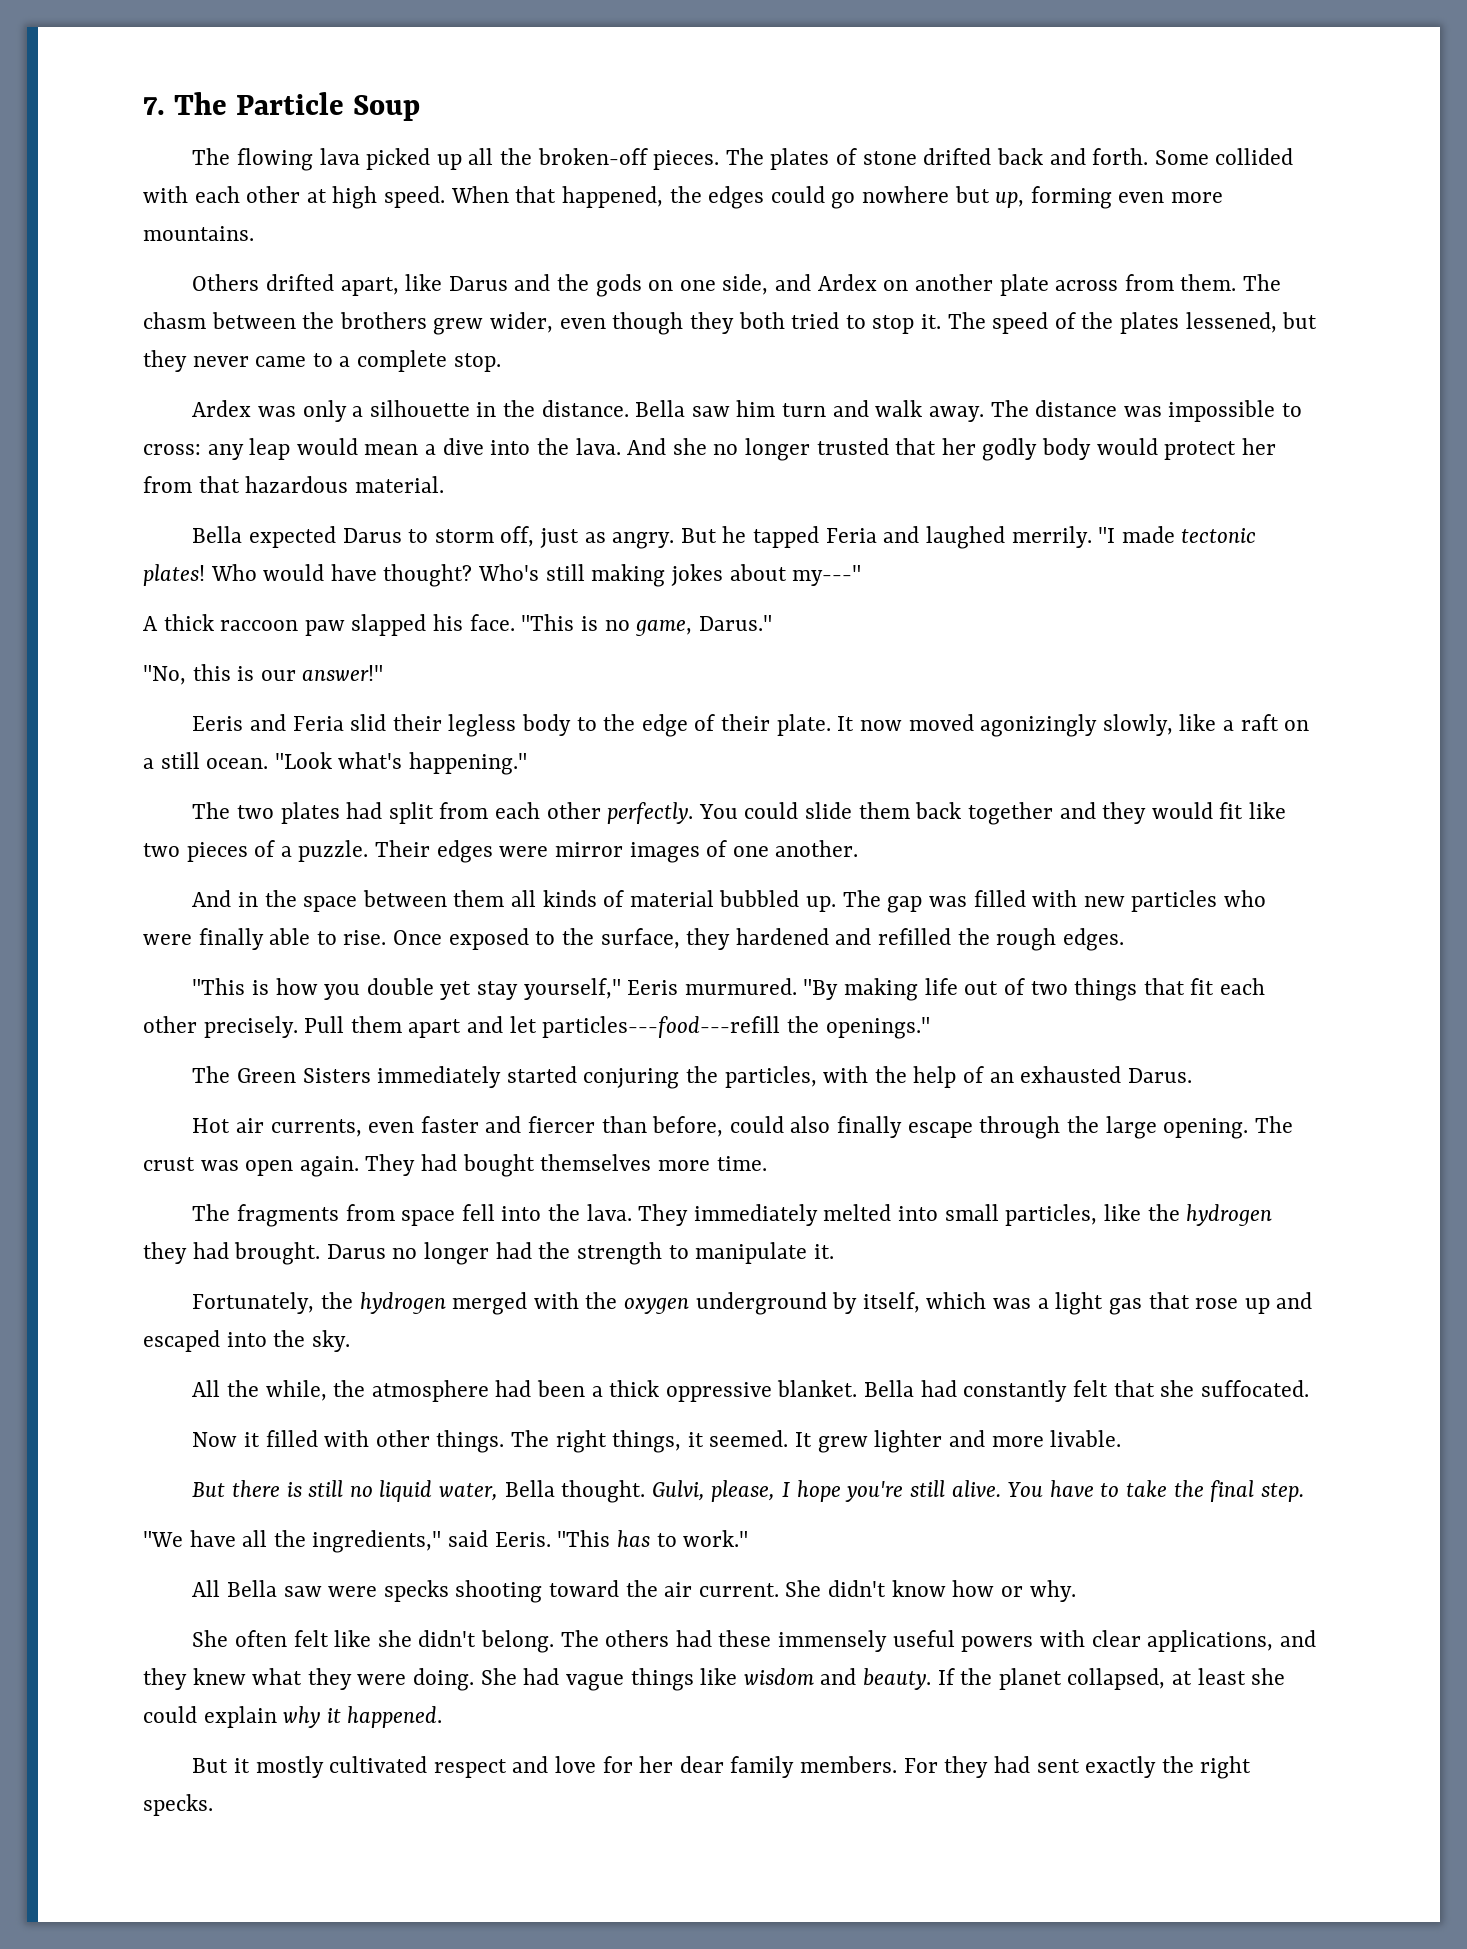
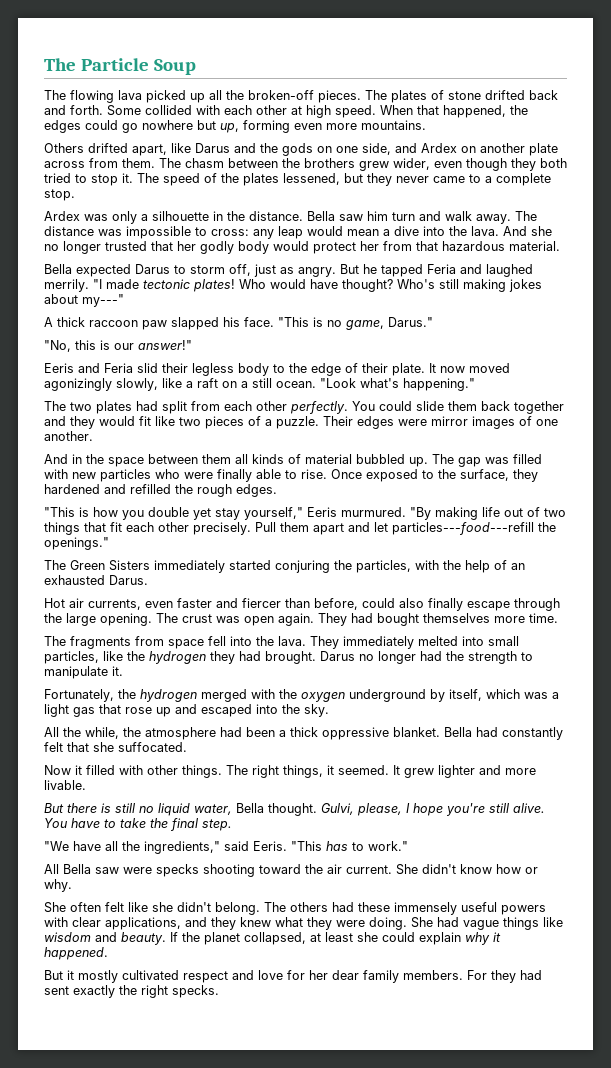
- 7. The Particle Soup
+ The Particle Soup

